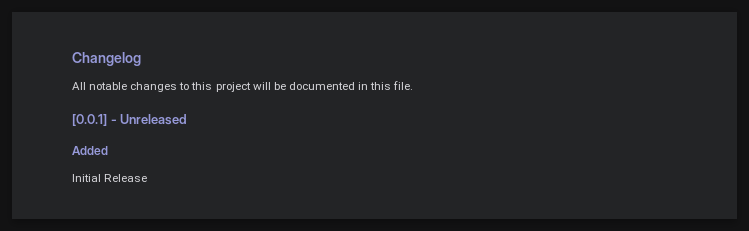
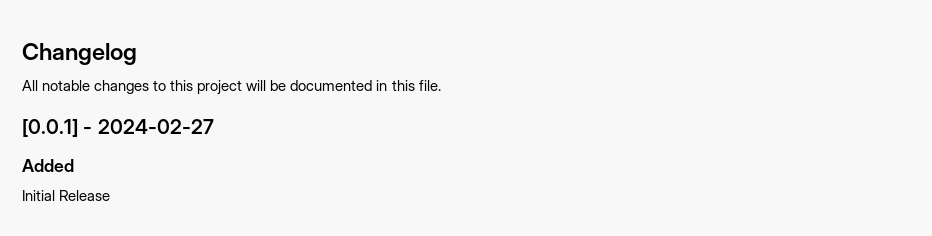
- [0.0.1] - Unreleased
+ [0.0.1] - 2024-02-27

